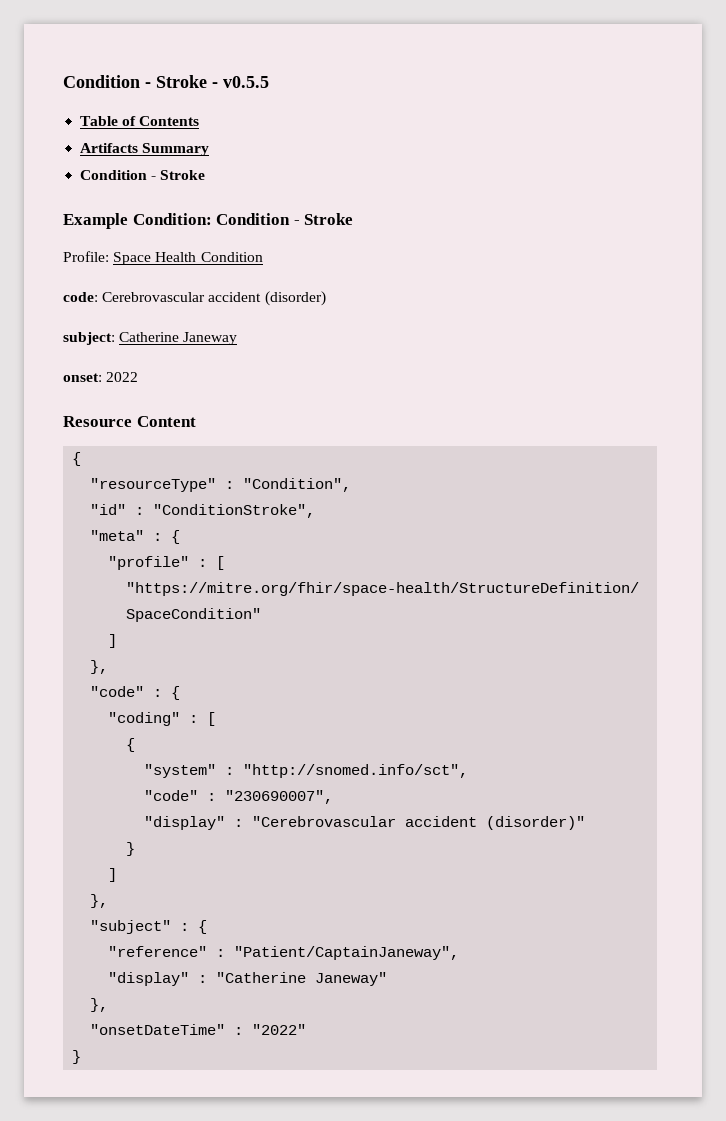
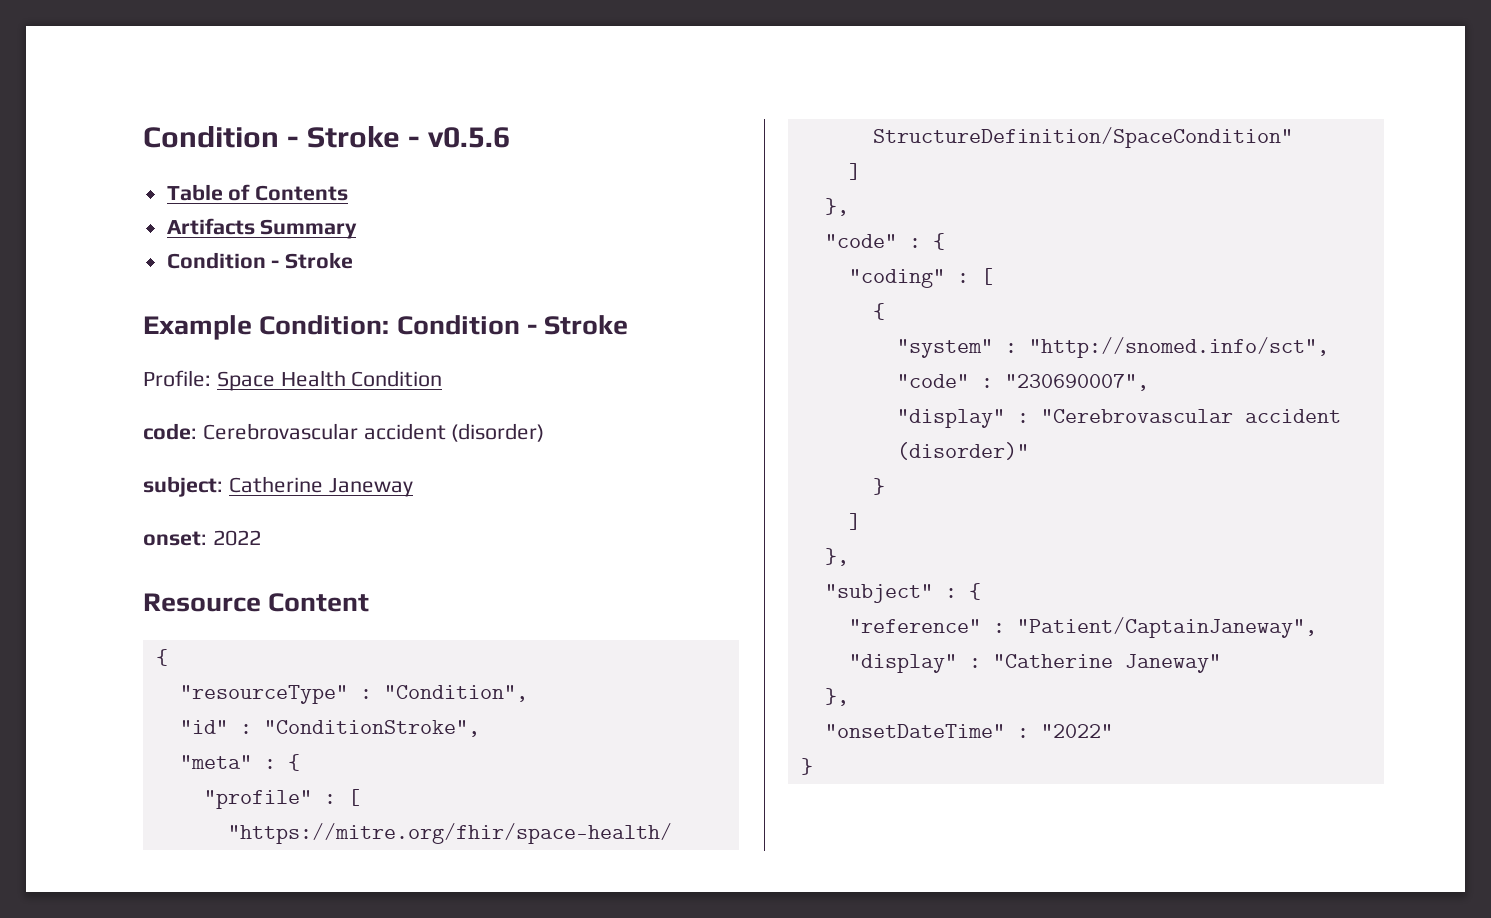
- Condition - Stroke - v0.5.5
+ Condition - Stroke - v0.5.6

